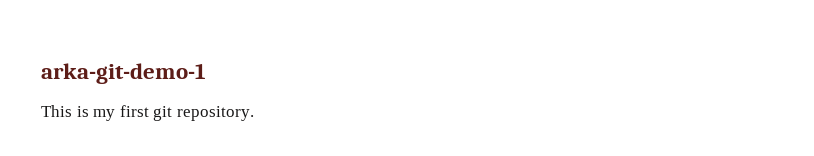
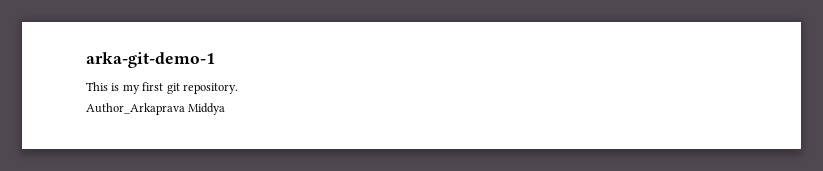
+ Author_Arkaprava Middya

